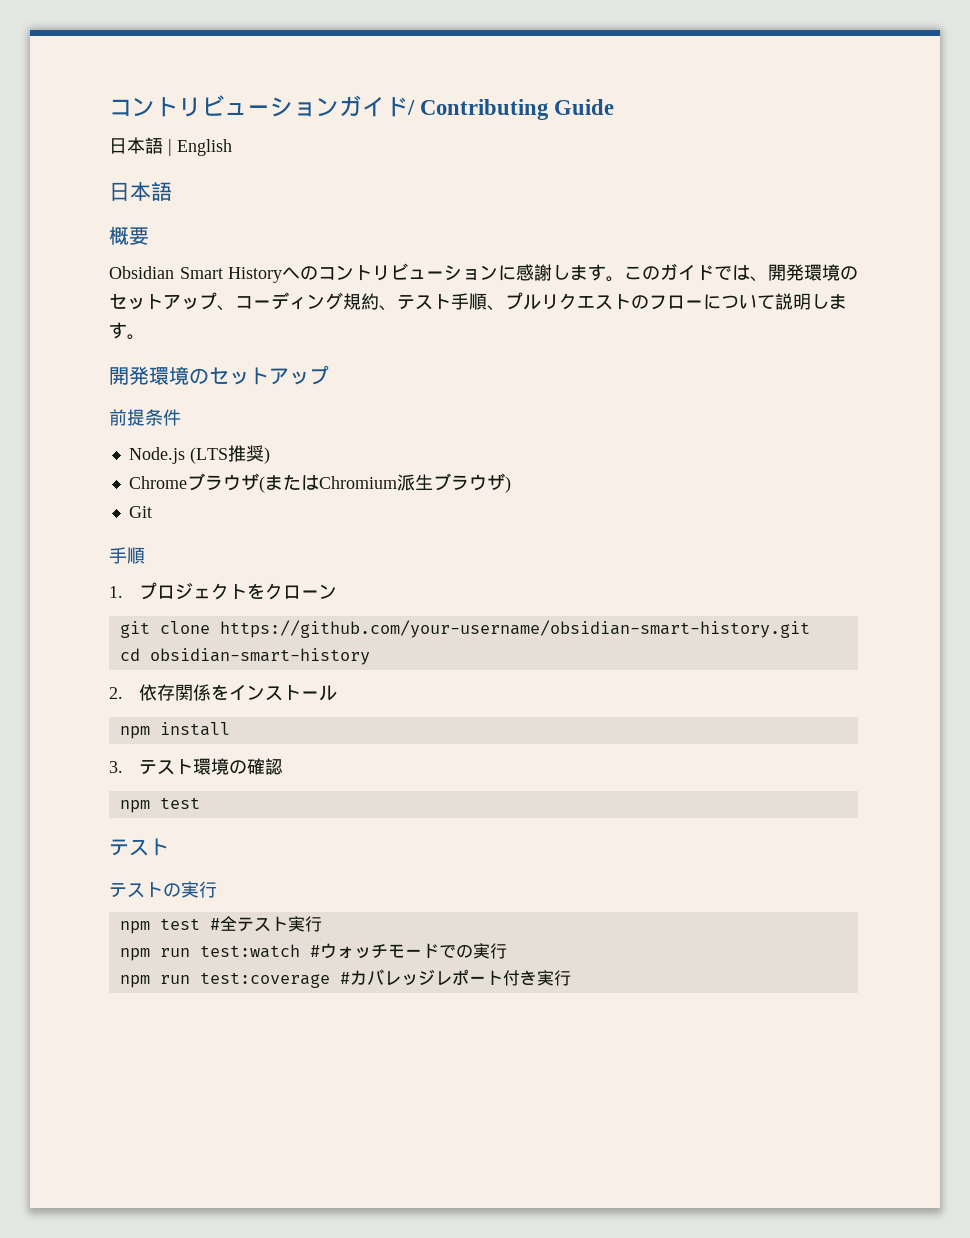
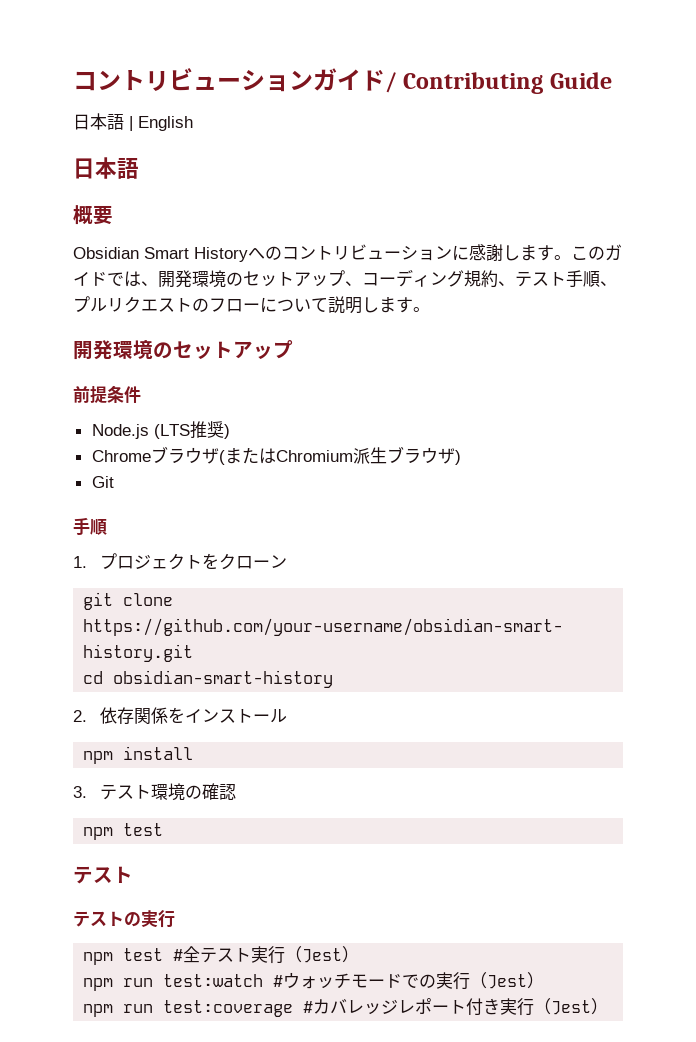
- npm test #全テスト実行
+ npm test #全テスト実行（Jest）
- npm run test:watch #ウォッチモードでの実行
+ npm run test:watch #ウォッチモードでの実行（Jest）
- npm run test:coverage #カバレッジレポート付き実行
+ npm run test:coverage #カバレッジレポート付き実行（Jest）

